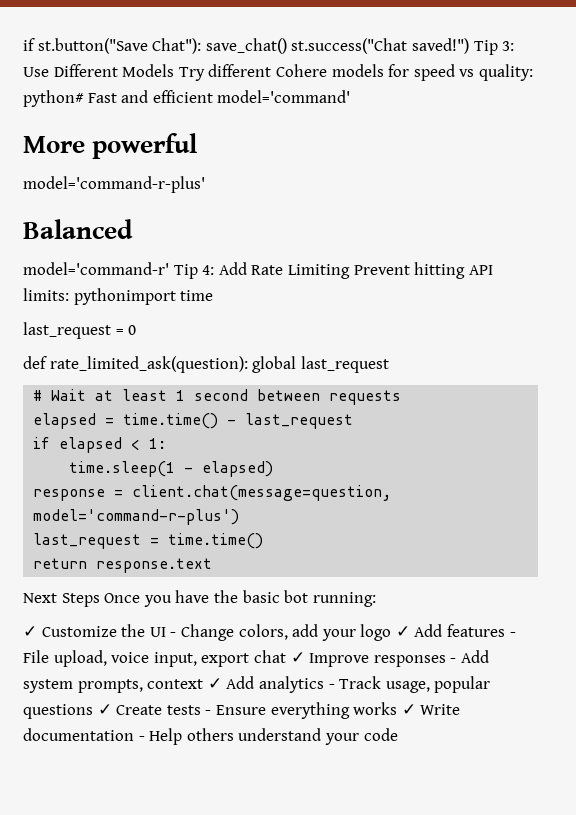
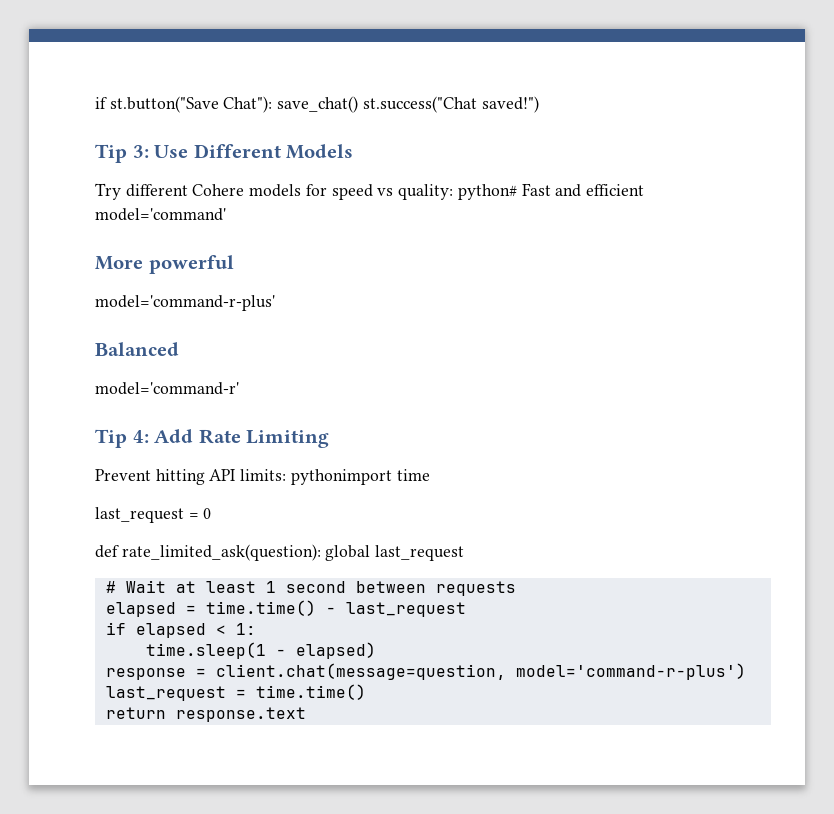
- if st.button("Save Chat"): save_chat() st.success("Chat saved!") Tip 3: Use Different Models Try different Cohere models for speed vs quality: python# Fast and efficient model='command'
+ if st.button("Save Chat"): save_chat() st.success("Chat saved!")
+ Tip 3: Use Different Models
+ Try different Cohere models for speed vs quality: python# Fast and efficient model='command'
- model='command-r' Tip 4: Add Rate Limiting Prevent hitting API limits: pythonimport time
+ model='command-r'
+ Tip 4: Add Rate Limiting
+ Prevent hitting API limits: pythonimport time
- Next Steps Once you have the basic bot running:
- ✓ Customize the UI - Change colors, add your logo ✓ Add features - File upload, voice input, export chat ✓ Improve responses - Add system prompts, context ✓ Add analytics - Track usage, popular questions ✓ Create tests - Ensure everything works ✓ Write documentation - Help others understand your code

